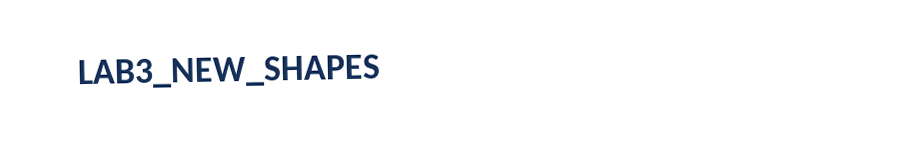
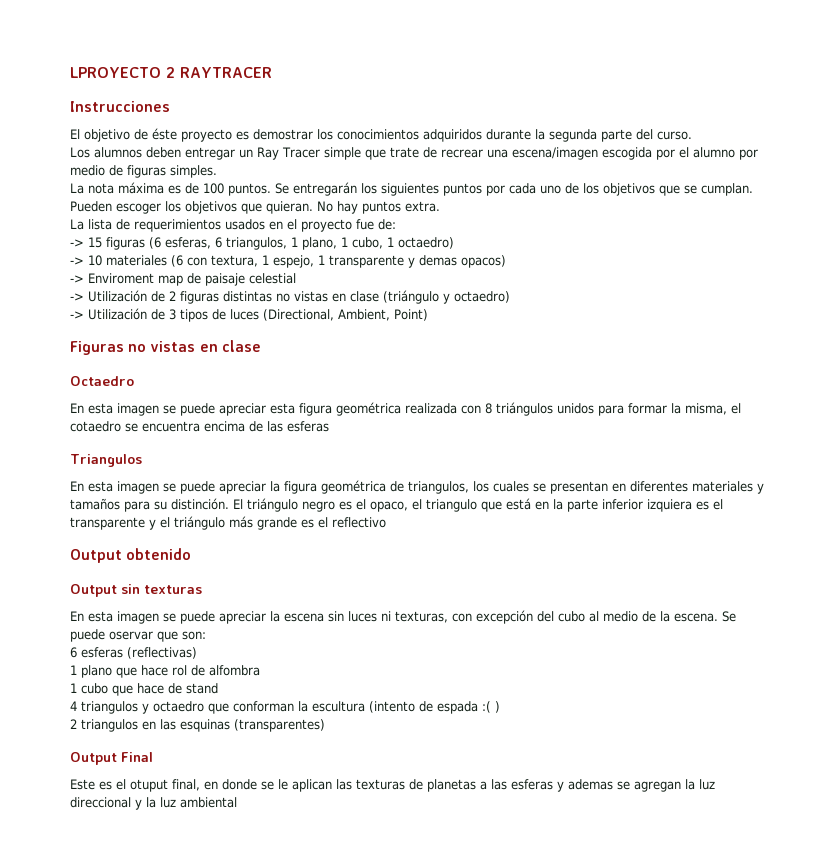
- LAB3_NEW_SHAPES
+ LPROYECTO 2 RAYTRACER
+ Instrucciones
+ El objetivo de éste proyecto es demostrar los conocimientos adquiridos durante la segunda parte del curso.
+ Los alumnos deben entregar un Ray Tracer simple que trate de recrear una escena/imagen escogida por el alumno por medio de figuras simples.
+ La nota máxima es de 100 puntos. Se entregarán los siguientes puntos por cada uno de los objetivos que se cumplan. Pueden escoger los objetivos que quieran. No hay puntos extra.
+ La lista de requerimientos usados en el proyecto fue de:
+ -> 15 figuras (6 esferas, 6 triangulos, 1 plano, 1 cubo, 1 octaedro)
+ -> 10 materiales (6 con textura, 1 espejo, 1 transparente y demas opacos)
+ -> Enviroment map de paisaje celestial
+ -> Utilización de 2 figuras distintas no vistas en clase (triángulo y octaedro)
+ -> Utilización de 3 tipos de luces (Directional, Ambient, Point)
+ Figuras no vistas en clase
+ Octaedro
+ En esta imagen se puede apreciar esta figura geométrica realizada con 8 triángulos unidos para formar la misma, el cotaedro se encuentra encima de las esferas
+ Triangulos
+ En esta imagen se puede apreciar la figura geométrica de triangulos, los cuales se presentan en diferentes materiales y tamaños para su distinción. El triángulo negro es el opaco, el triangulo que está en la parte inferior izquiera es el transparente y el triángulo más grande es el reflectivo
+ Output obtenido
+ Output sin texturas
+ En esta imagen se puede apreciar la escena sin luces ni texturas, con excepción del cubo al medio de la escena. Se puede oservar que son:
+ 6 esferas (reflectivas)
+ 1 plano que hace rol de alfombra
+ 1 cubo que hace de stand
+ 4 triangulos y octaedro que conforman la escultura (intento de espada :( )
+ 2 triangulos en las esquinas (transparentes)
+ Output Final
+ Este es el otuput final, en donde se le aplican las texturas de planetas a las esferas y ademas se agregan la luz direccional y la luz ambiental

